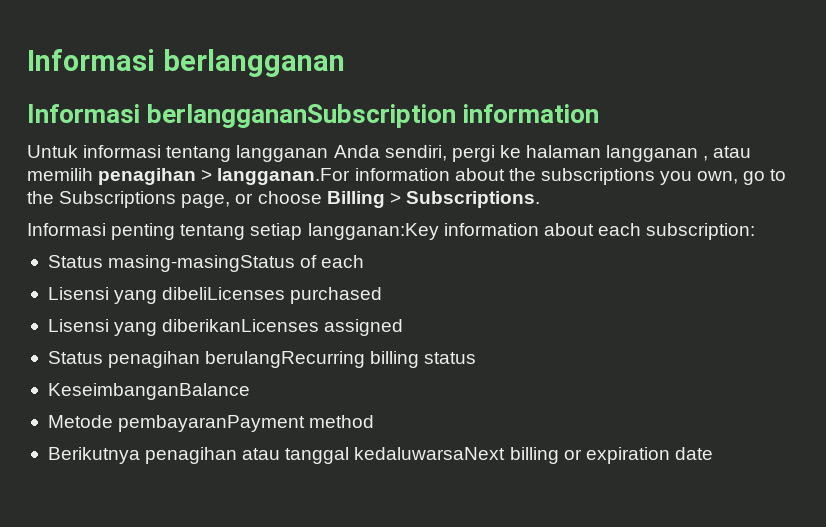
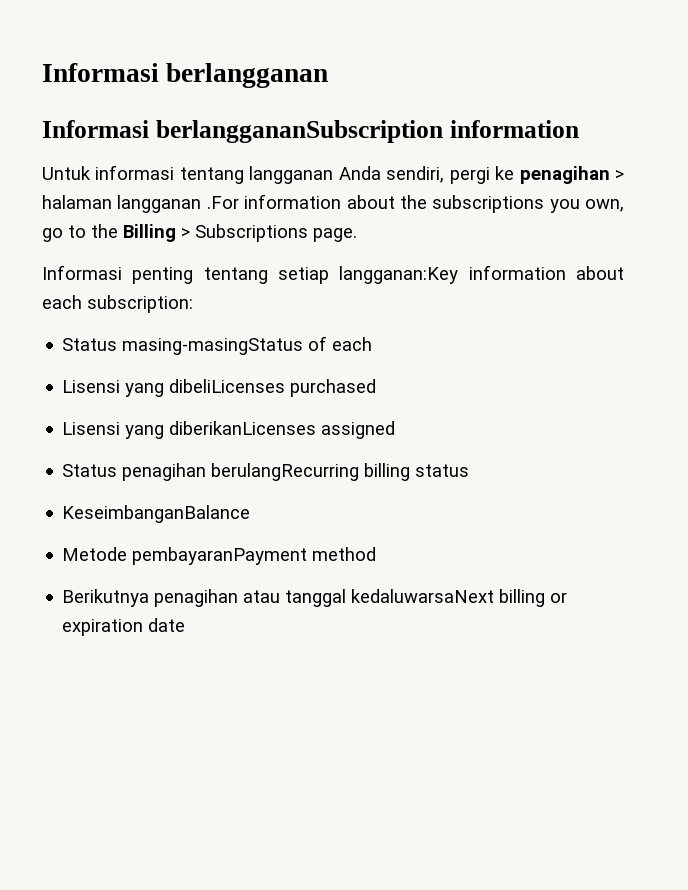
- Untuk informasi tentang langganan Anda sendiri, pergi ke halaman langganan , atau memilih penagihan > langganan.For information about the subscriptions you own, go to the Subscriptions page, or choose Billing > Subscriptions.
+ Untuk informasi tentang langganan Anda sendiri, pergi ke penagihan > halaman langganan .For information about the subscriptions you own, go to the Billing > Subscriptions page.

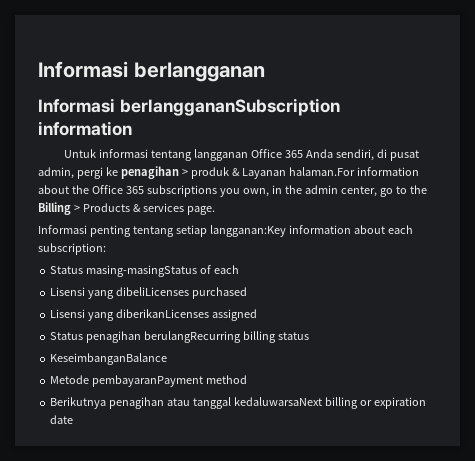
- Untuk informasi tentang langganan Anda sendiri, pergi ke penagihan > halaman langganan .For information about the subscriptions you own, go to the Billing > Subscriptions page.
+ Untuk informasi tentang langganan Office 365 Anda sendiri, di pusat admin, pergi ke penagihan > produk & Layanan halaman.For information about the Office 365 subscriptions you own, in the admin center, go to the Billing > Products & services page.

